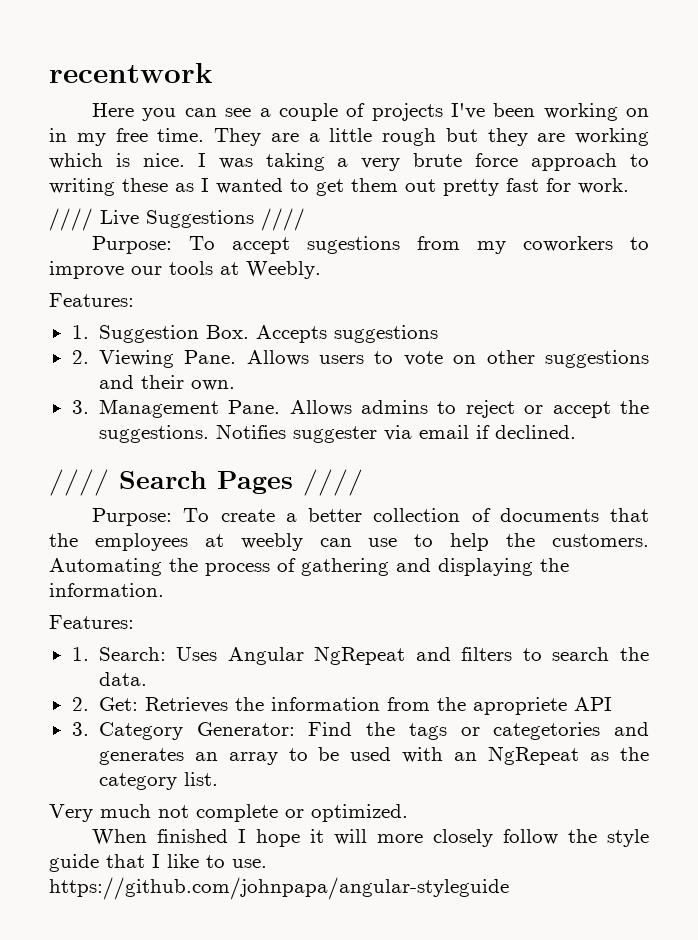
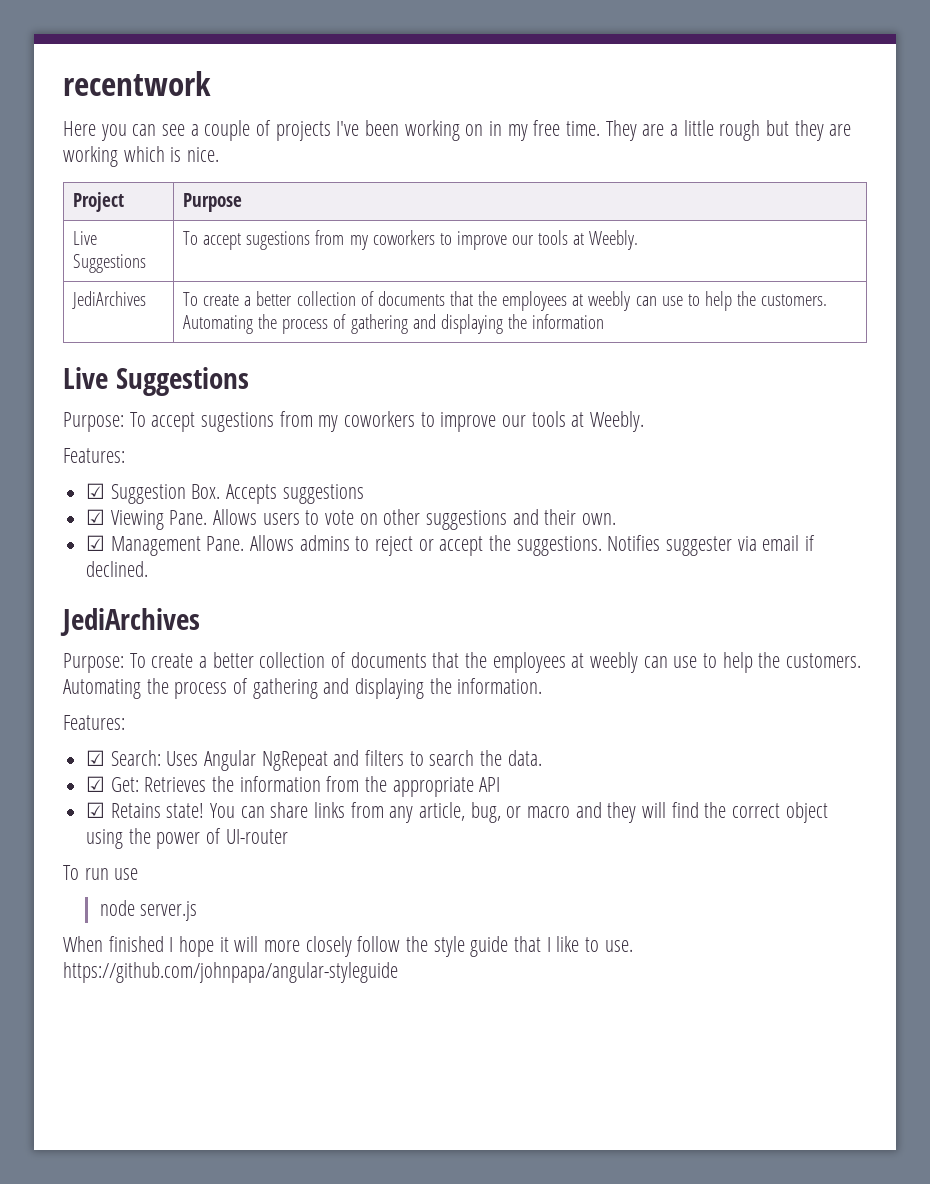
- They are a little rough but they are working which is nice. I was taking a very brute force approach to writing these as I wanted to get them out pretty fast for work.
- //// Live Suggestions ////
+ They are a little rough but they are working which is nice.
+ Project | Purpose
+ Live Suggestions | To accept sugestions from my coworkers to improve our tools at Weebly.
+ JediArchives | To create a better collection of documents that the employees at weebly can use to help the customers. Automating the process of gathering and displaying the information
+ Live Suggestions
- 1. Suggestion Box. Accepts suggestions
+ ☑ Suggestion Box. Accepts suggestions
- 2. Viewing Pane.
+ ☑ Viewing Pane.
- 3. Management Pane.
+ ☑ Management Pane.
  Notifies suggester via email if declined.
- //// Search Pages ////
+ JediArchives
- 1. Search: Uses Angular NgRepeat and filters to search the data.
+ ☑ Search: Uses Angular NgRepeat and filters to search the data.
- 2. Get: Retrieves the information from the apropriete API
+ ☑ Get: Retrieves the information from the appropriate API
- 3. Category Generator: Find the tags or categetories and generates an array to be used with an NgRepeat as the category list.
- Very much not complete or optimized.
+ ☑ Retains state! You can share links from any article, bug, or macro and they will find the correct object using the power of UI-router
+ To run use
+ node server.js

